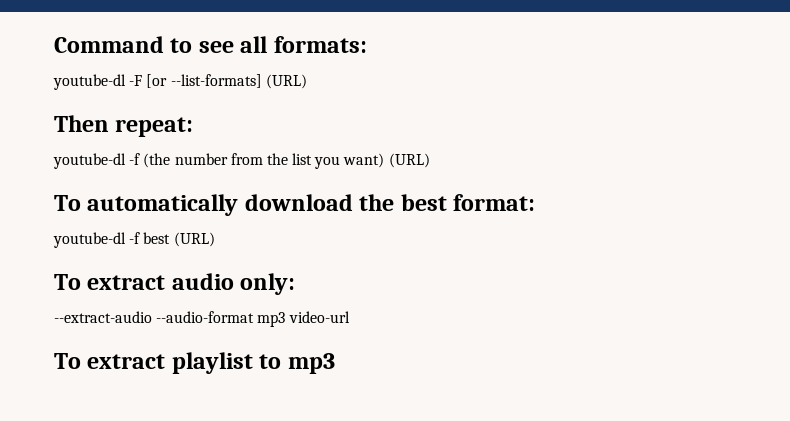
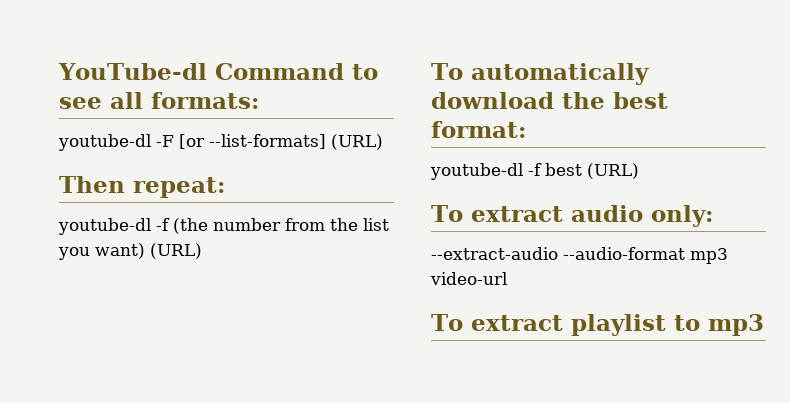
- Command to see all formats:
+ YouTube-dl Command to see all formats:

